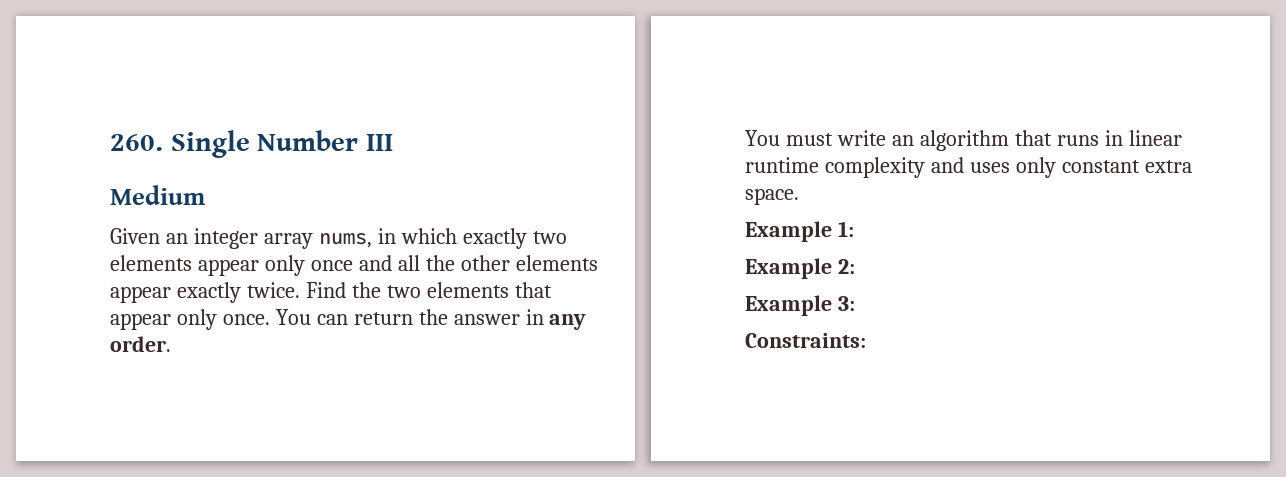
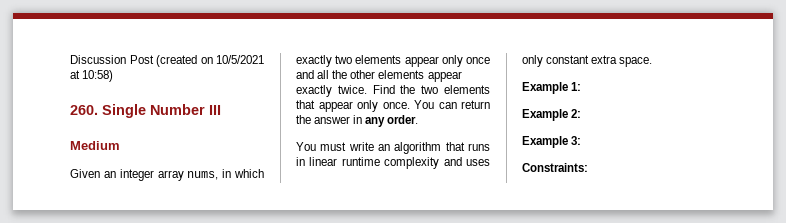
+ Discussion Post (created on 10/5/2021 at 10:58)

